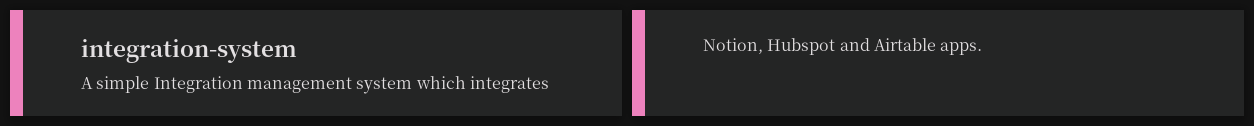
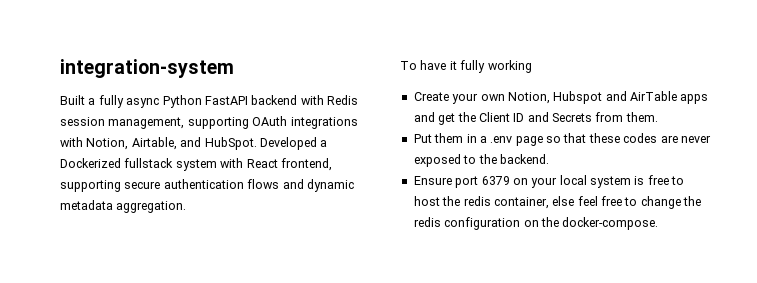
- A simple Integration management system which integrates Notion, Hubspot and Airtable apps.
+ Built a fully async Python FastAPI backend with Redis session management, supporting OAuth integrations with Notion, Airtable, and HubSpot. Developed a Dockerized fullstack system with React frontend, supporting secure authentication flows and dynamic metadata aggregation.
+ To have it fully working
+ Create your own Notion, Hubspot and AirTable apps and get the Client ID and Secrets from them.
+ Put them in a .env page so that these codes are never exposed to the backend.
+ Ensure port 6379 on your local system is free to host the redis container, else feel free to change the redis configuration on the docker-compose.

